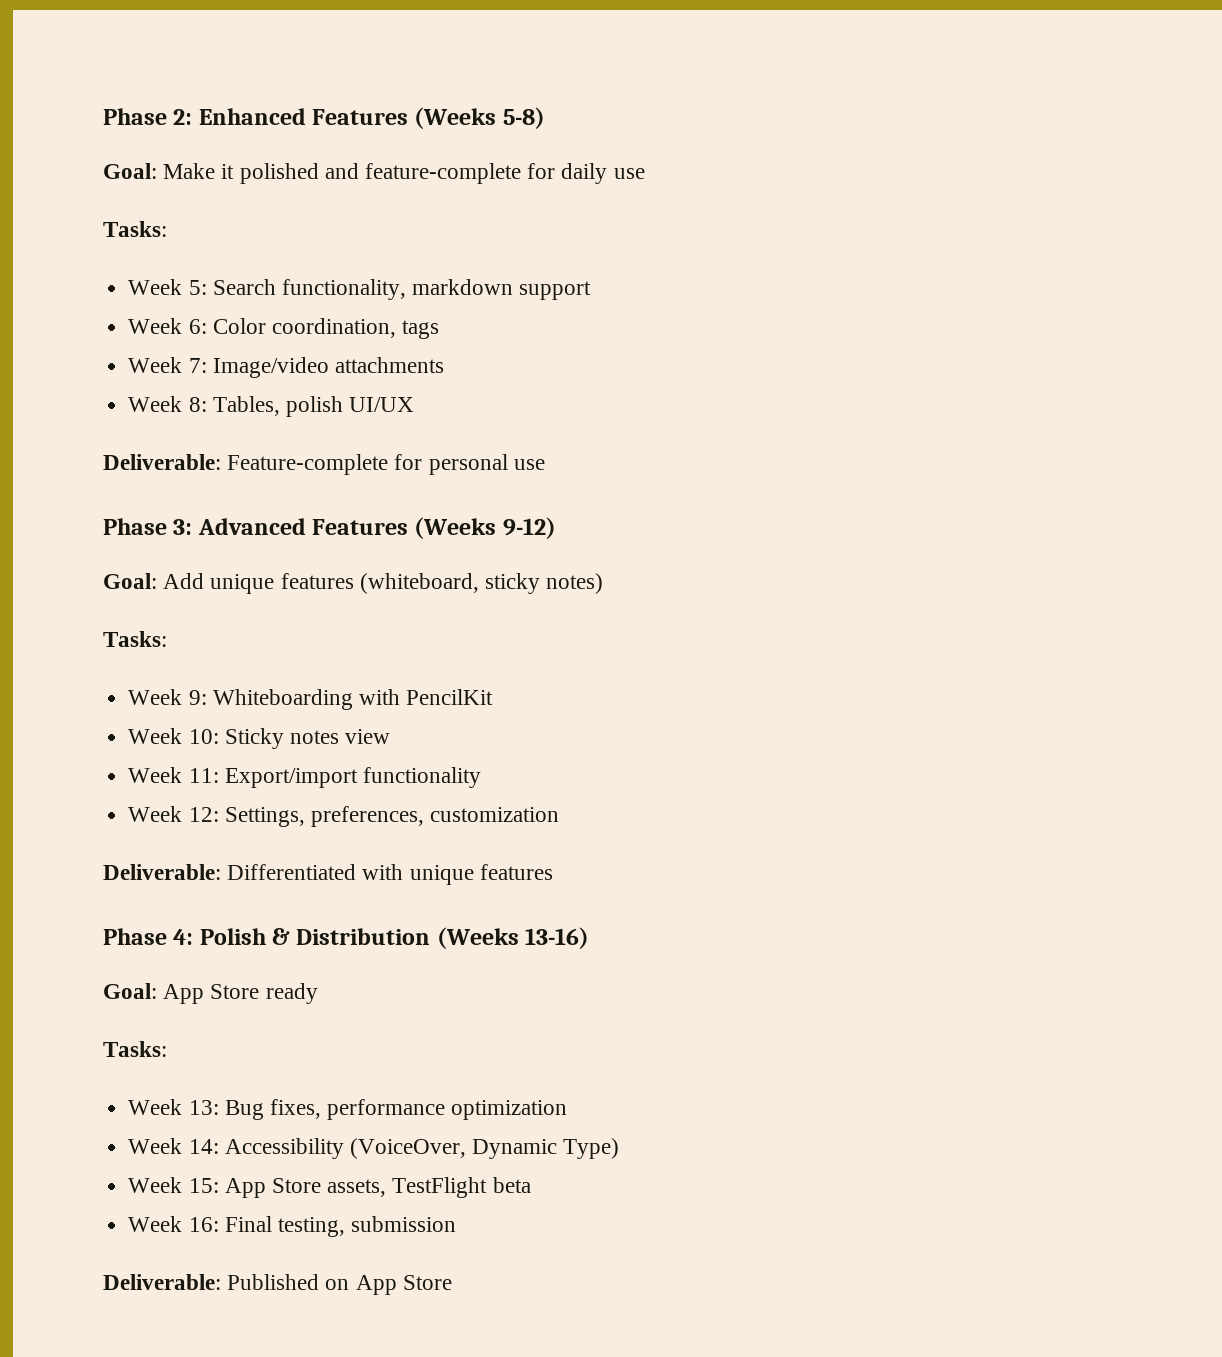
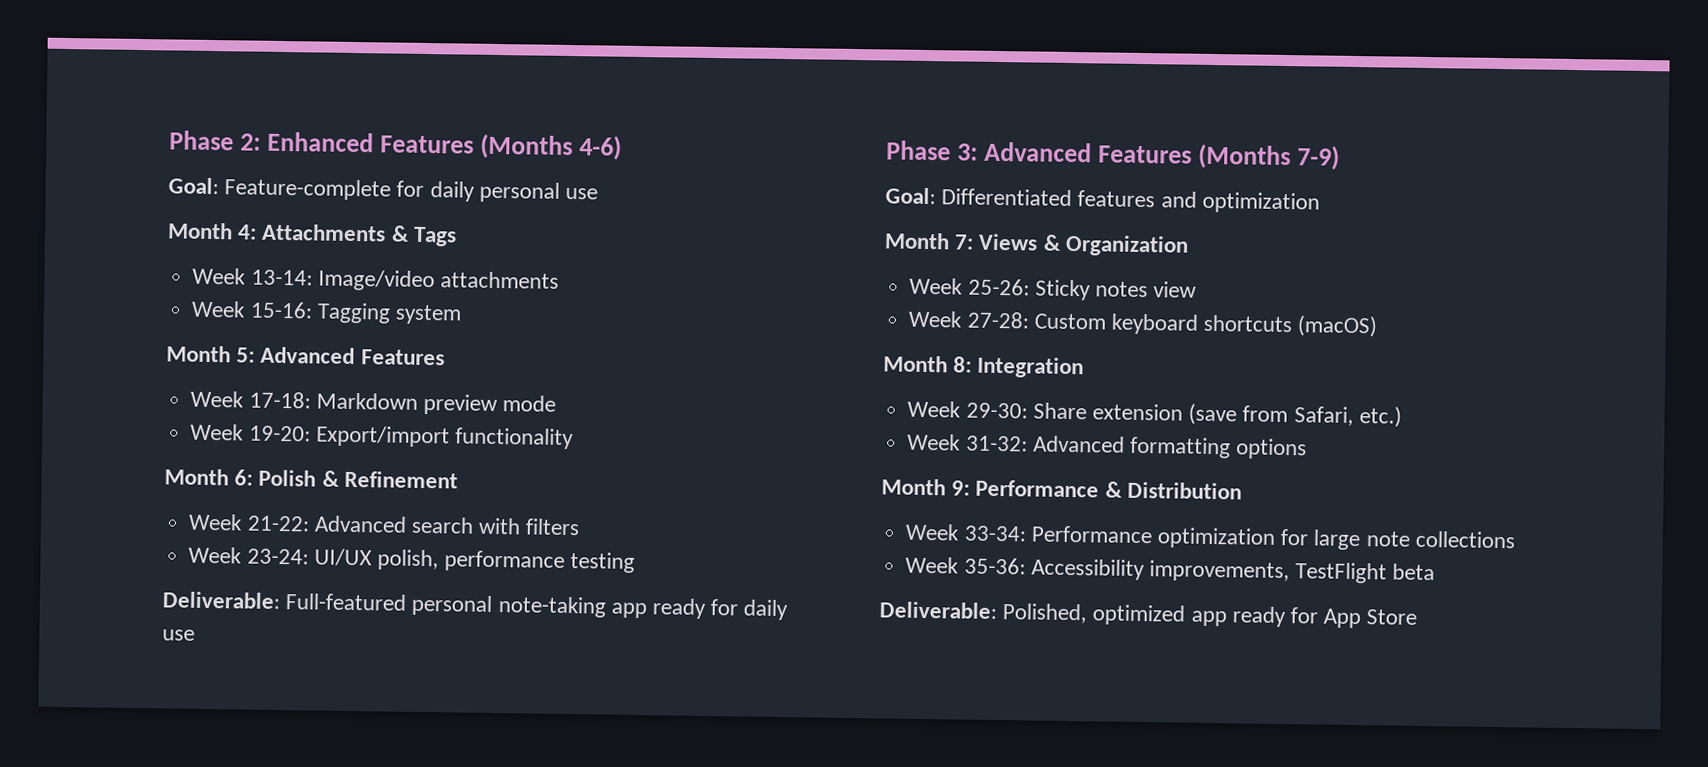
- Phase 2: Enhanced Features (Weeks 5-8)
- Goal: Make it polished and feature-complete for daily use
- Tasks:
- Week 5: Search functionality, markdown support
- Week 6: Color coordination, tags
- Week 7: Image/video attachments
- Week 8: Tables, polish UI/UX
- Deliverable: Feature-complete for personal use
+ Phase 2: Enhanced Features (Months 4-6)
+ Goal: Feature-complete for daily personal use
+ Month 4: Attachments & Tags
+ Week 13-14: Image/video attachments
+ Week 15-16: Tagging system
+ Month 5: Advanced Features
+ Week 17-18: Markdown preview mode
+ Week 19-20: Export/import functionality
+ Month 6: Polish & Refinement
+ Week 21-22: Advanced search with filters
+ Week 23-24: UI/UX polish, performance testing
+ Deliverable: Full-featured personal note-taking app ready for daily use
- Phase 3: Advanced Features (Weeks 9-12)
- Goal: Add unique features (whiteboard, sticky notes)
- Tasks:
- Week 9: Whiteboarding with PencilKit
- Week 10: Sticky notes view
- Week 11: Export/import functionality
- Week 12: Settings, preferences, customization
- Deliverable: Differentiated with unique features
- Phase 4: Polish & Distribution (Weeks 13-16)
- Goal: App Store ready
- Tasks:
- Week 13: Bug fixes, performance optimization
- Week 14: Accessibility (VoiceOver, Dynamic Type)
- Week 15: App Store assets, TestFlight beta
- Week 16: Final testing, submission
- Deliverable: Published on App Store
+ Phase 3: Advanced Features (Months 7-9)
+ Goal: Differentiated features and optimization
+ Month 7: Views & Organization
+ Week 25-26: Sticky notes view
+ Week 27-28: Custom keyboard shortcuts (macOS)
+ Month 8: Integration
+ Week 29-30: Share extension (save from Safari, etc.)
+ Week 31-32: Advanced formatting options
+ Month 9: Performance & Distribution
+ Week 33-34: Performance optimization for large note collections
+ Week 35-36: Accessibility improvements, TestFlight beta
+ Deliverable: Polished, optimized app ready for App Store

